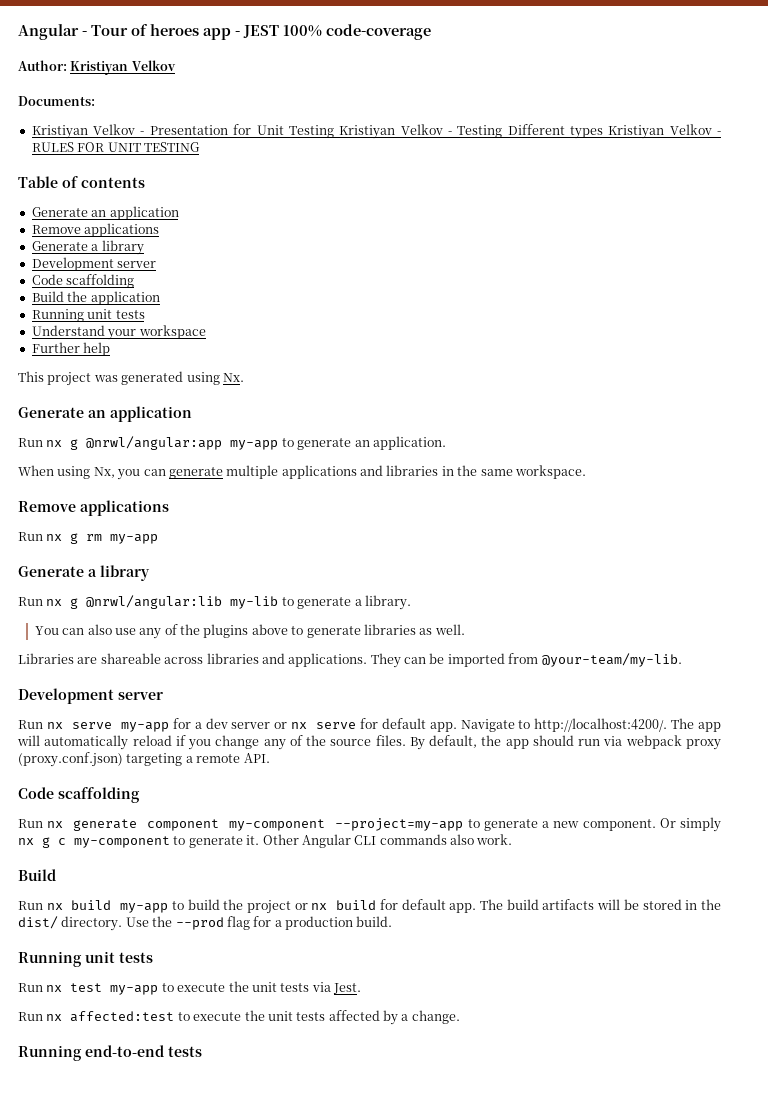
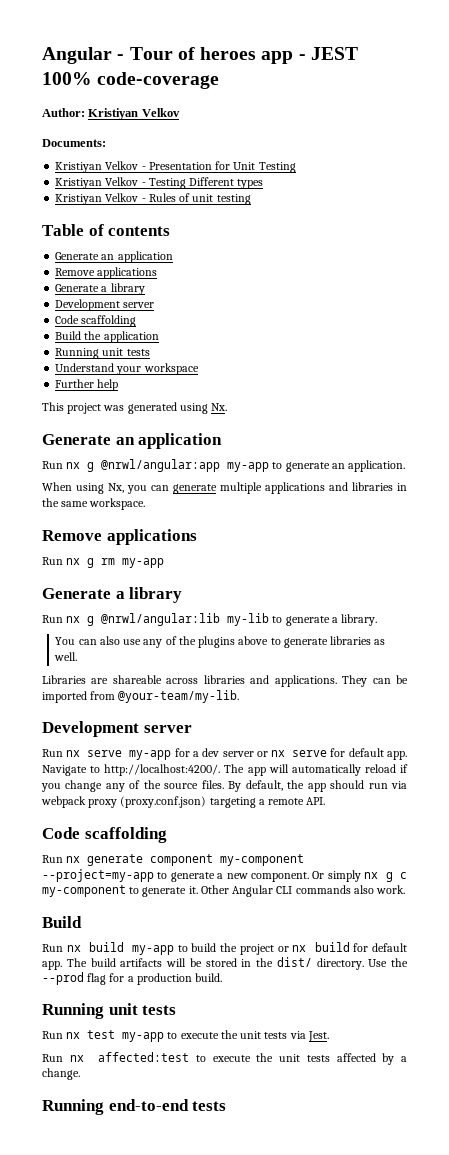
- Kristiyan Velkov - Presentation for Unit Testing Kristiyan Velkov - Testing Different types Kristiyan Velkov - RULES FOR UNIT TESTING
+ Kristiyan Velkov - Presentation for Unit Testing
+ Kristiyan Velkov - Testing Different types
+ Kristiyan Velkov - Rules of unit testing

